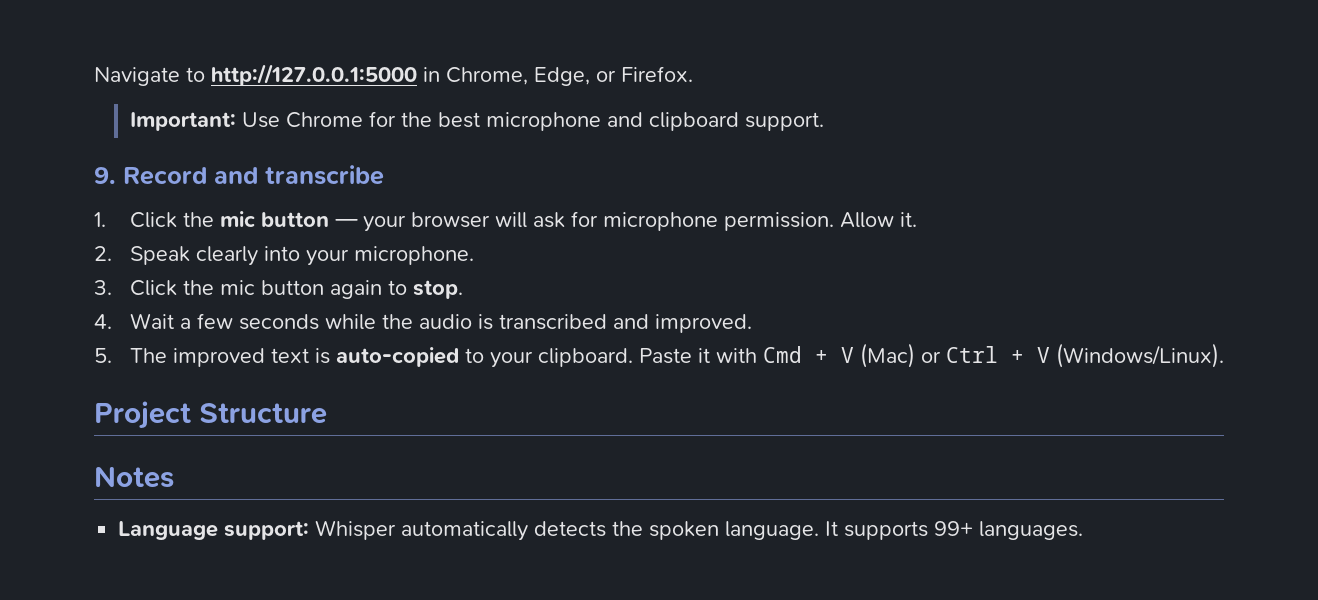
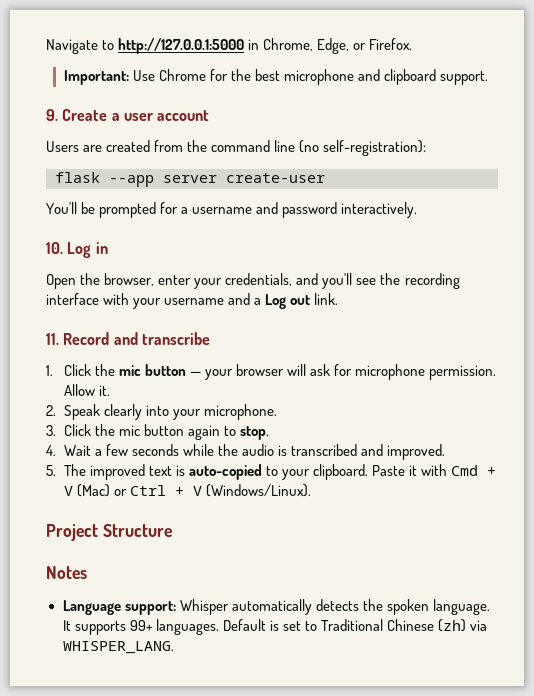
- 9. Record and transcribe
+ 9. Create a user account
+ Users are created from the command line (no self-registration):
+ flask --app server create-user
+ You'll be prompted for a username and password interactively.
+ 10. Log in
+ Open the browser, enter your credentials, and you'll see the recording interface with your username and a Log out link.
+ 11. Record and transcribe
+ Default is set to Traditional Chinese (zh) via WHISPER_LANG.

